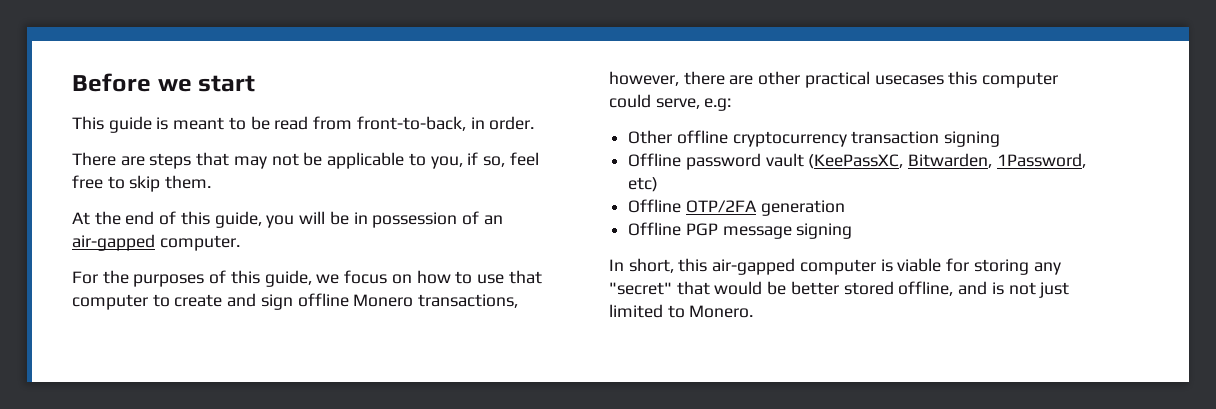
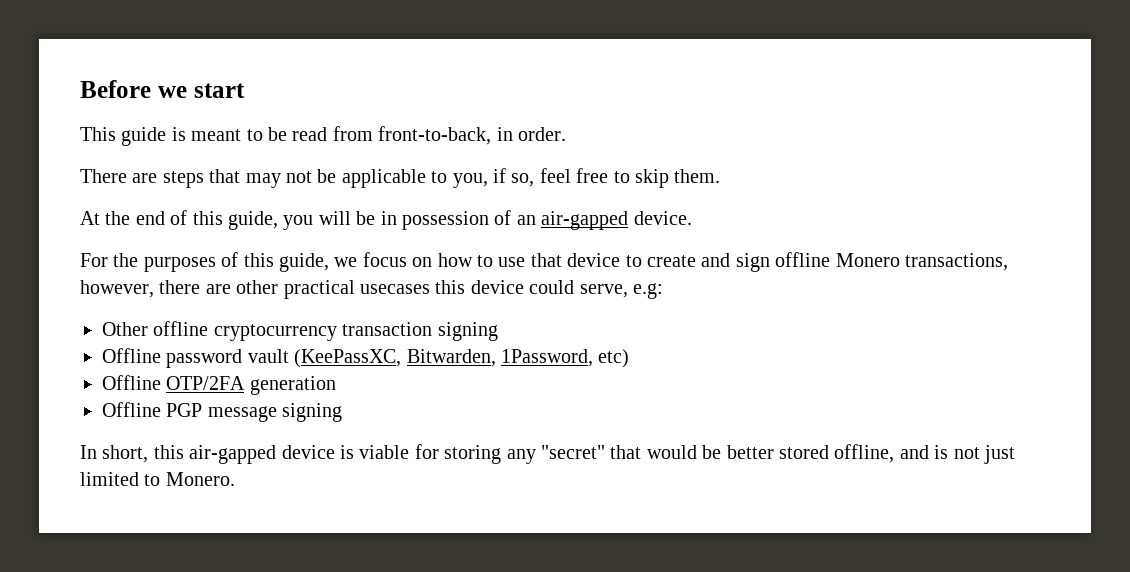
- At the end of this guide, you will be in possession of an air-gapped computer.
+ At the end of this guide, you will be in possession of an air-gapped device.
- For the purposes of this guide, we focus on how to use that computer to create and sign offline Monero transactions, however, there are other practical usecases this computer could serve, e.g:
+ For the purposes of this guide, we focus on how to use that device to create and sign offline Monero transactions, however, there are other practical usecases this device could serve, e.g:
- In short, this air-gapped computer is viable for storing any "secret" that would be better stored offline, and is not just limited to Monero.
+ In short, this air-gapped device is viable for storing any "secret" that would be better stored offline, and is not just limited to Monero.

